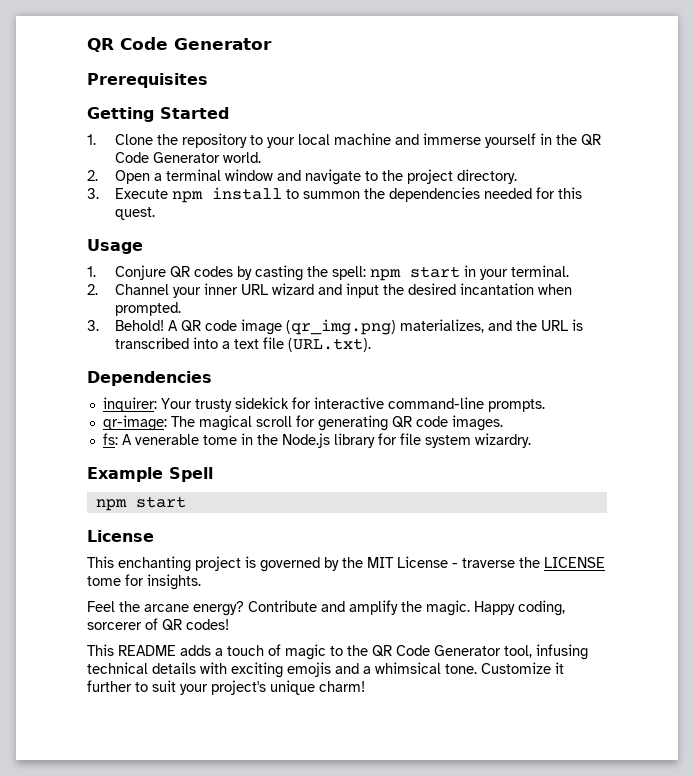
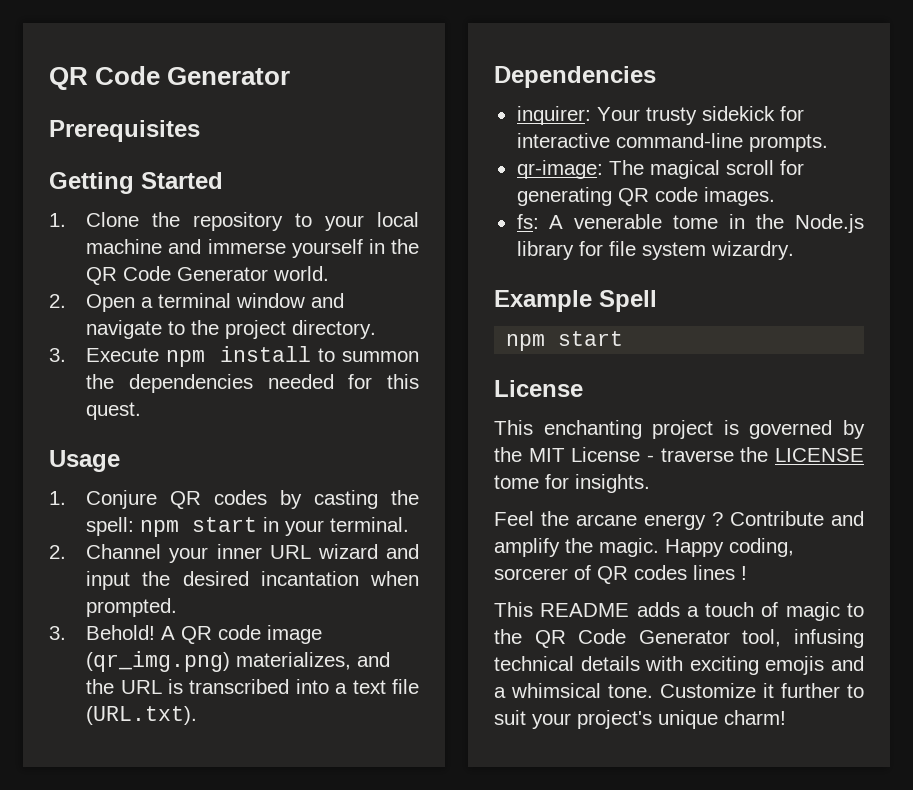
- Feel the arcane energy?
+ Feel the arcane energy ?
- Happy coding, sorcerer of QR codes!
+ Happy coding, sorcerer of QR codes lines !

